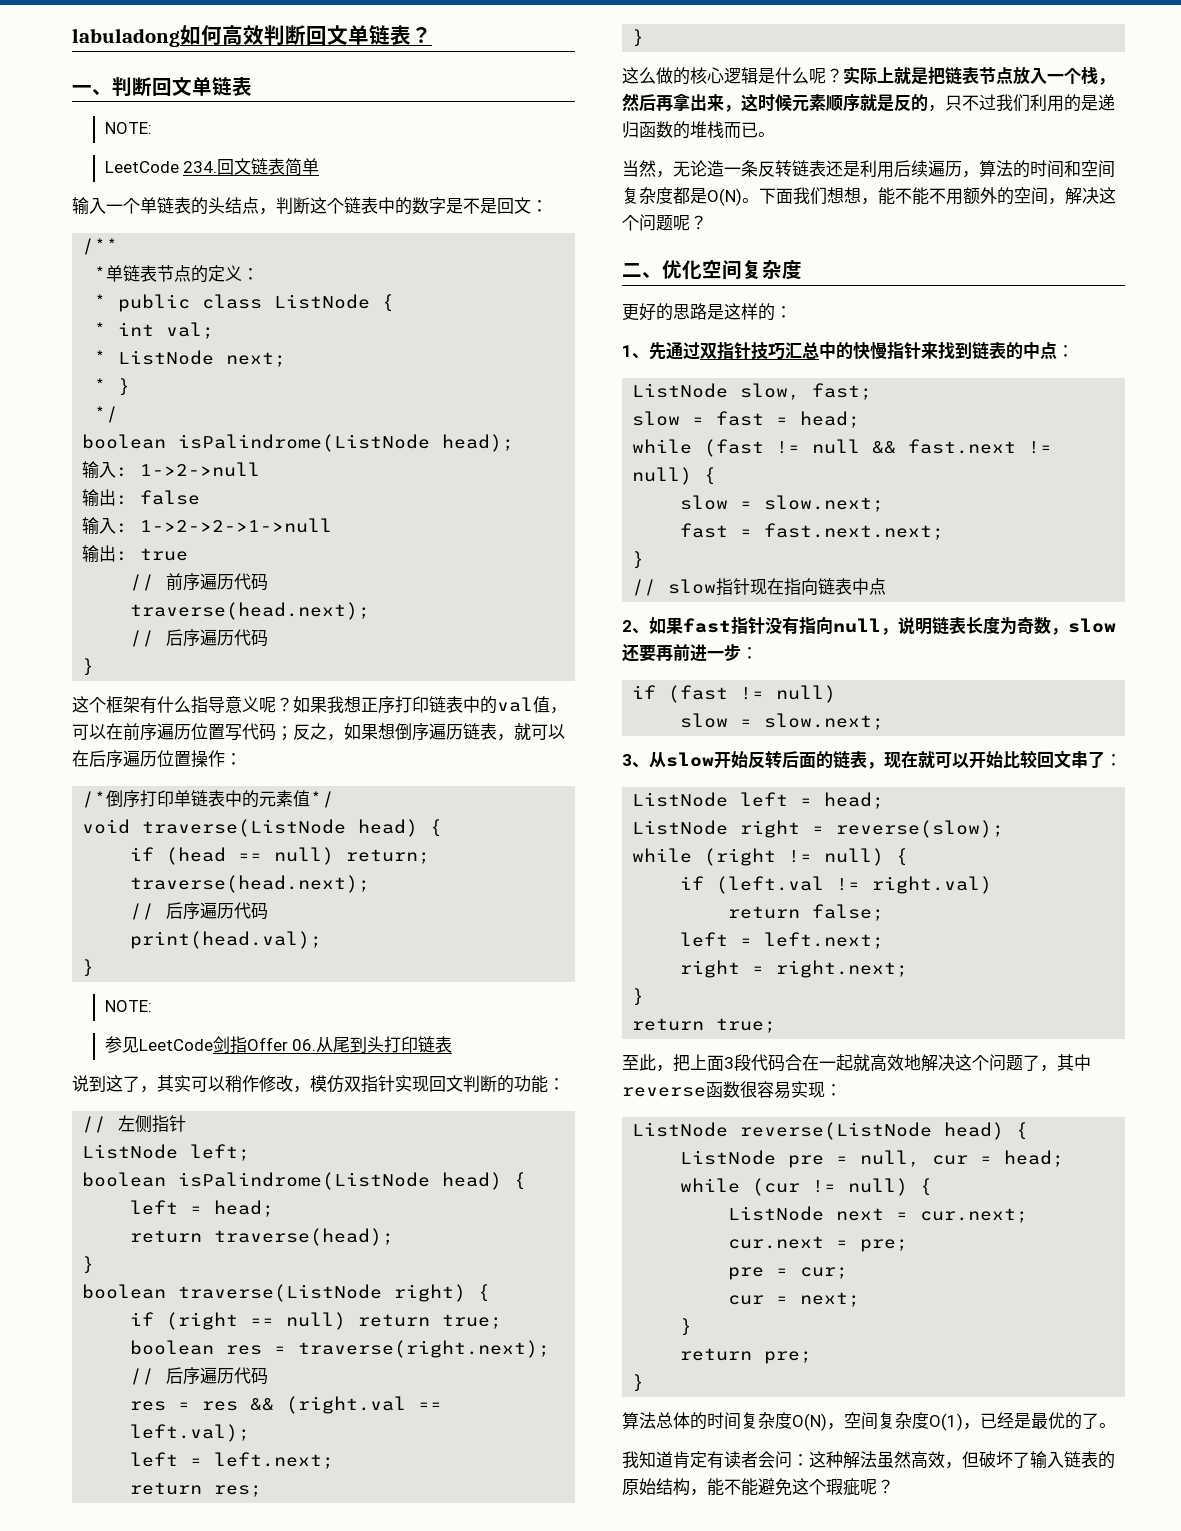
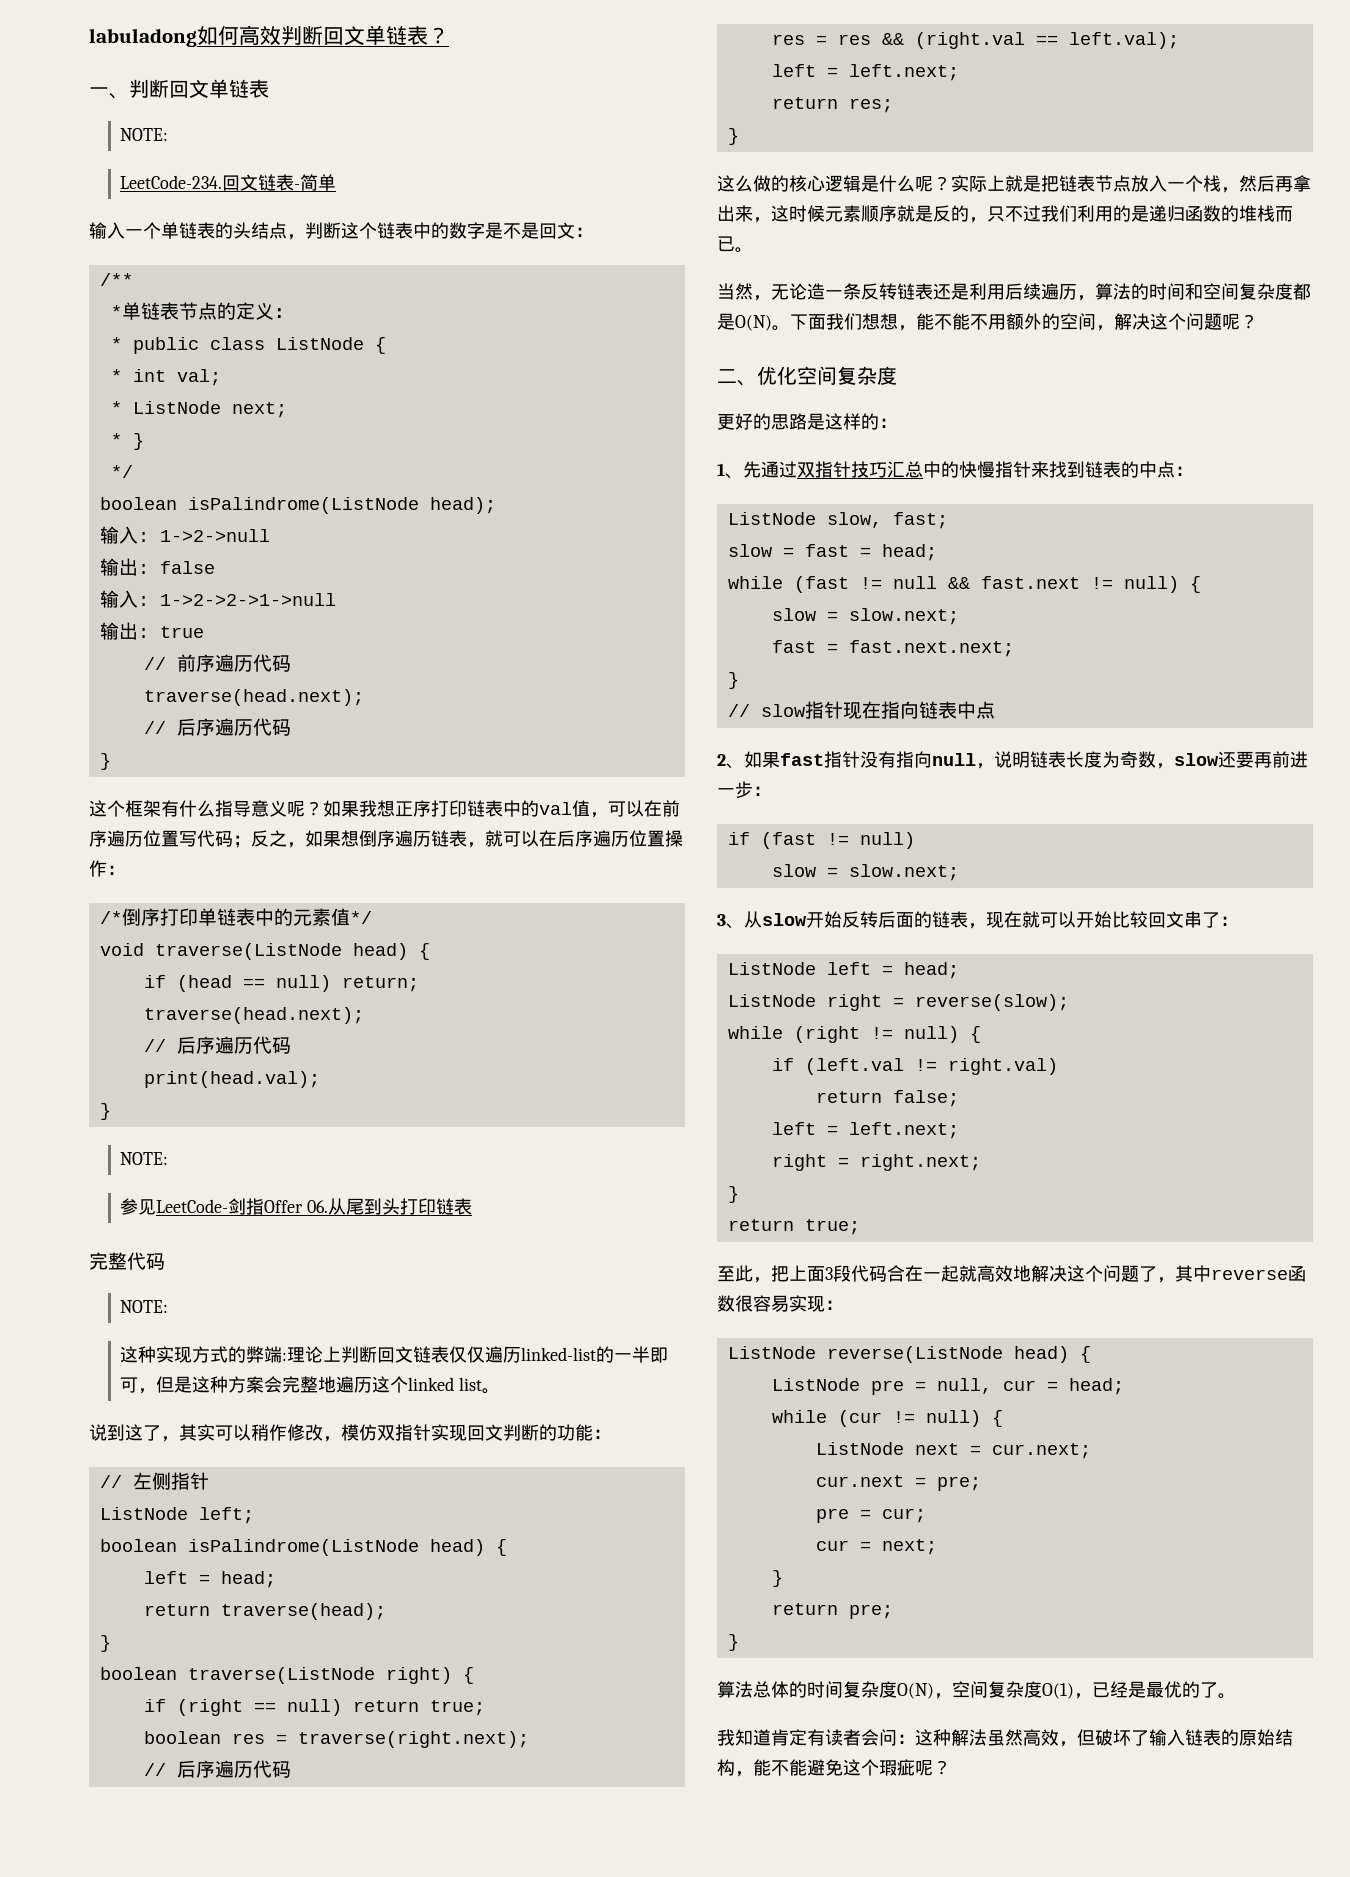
- LeetCode 234.回文链表简单
+ LeetCode-234.回文链表-简单
- 参见LeetCode剑指Offer 06.从尾到头打印链表
+ 参见LeetCode-剑指Offer 06.从尾到头打印链表
+ 完整代码
+ NOTE:
+ 这种实现方式的弊端:理论上判断回文链表仅仅遍历linked-list的一半即可，但是这种方案会完整地遍历这个linked list。

